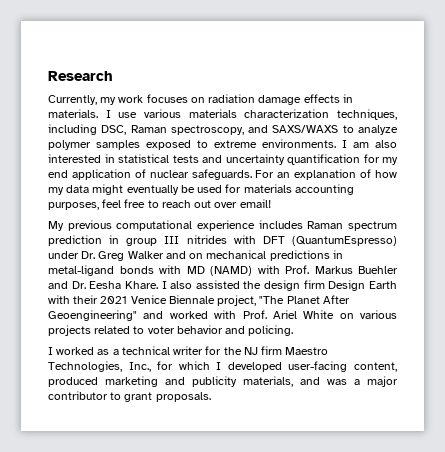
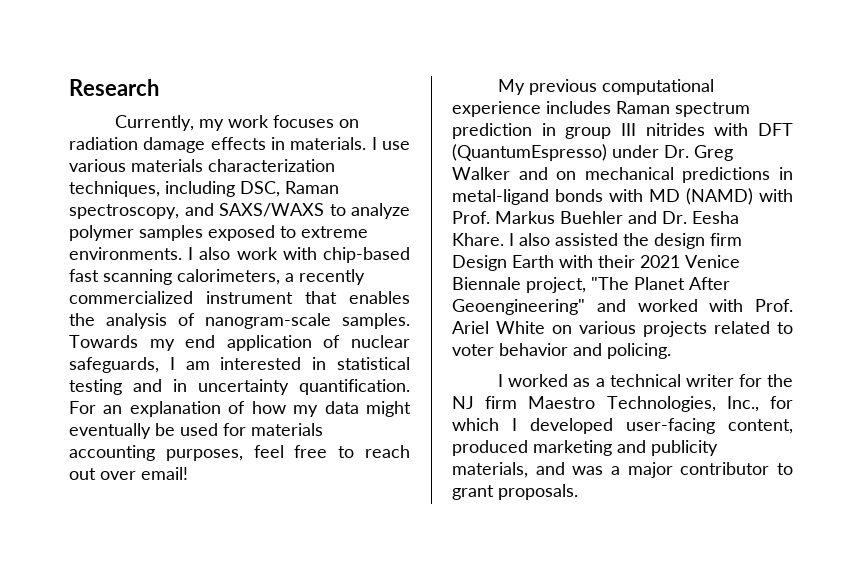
- I am also interested in statistical tests and uncertainty quantification for my end application of nuclear safeguards.
+ I also work with chip-based fast scanning calorimeters, a recently commercialized instrument that enables the analysis of nanogram-scale samples. Towards my end application of nuclear safeguards, I am interested in statistical testing and in uncertainty quantification.

